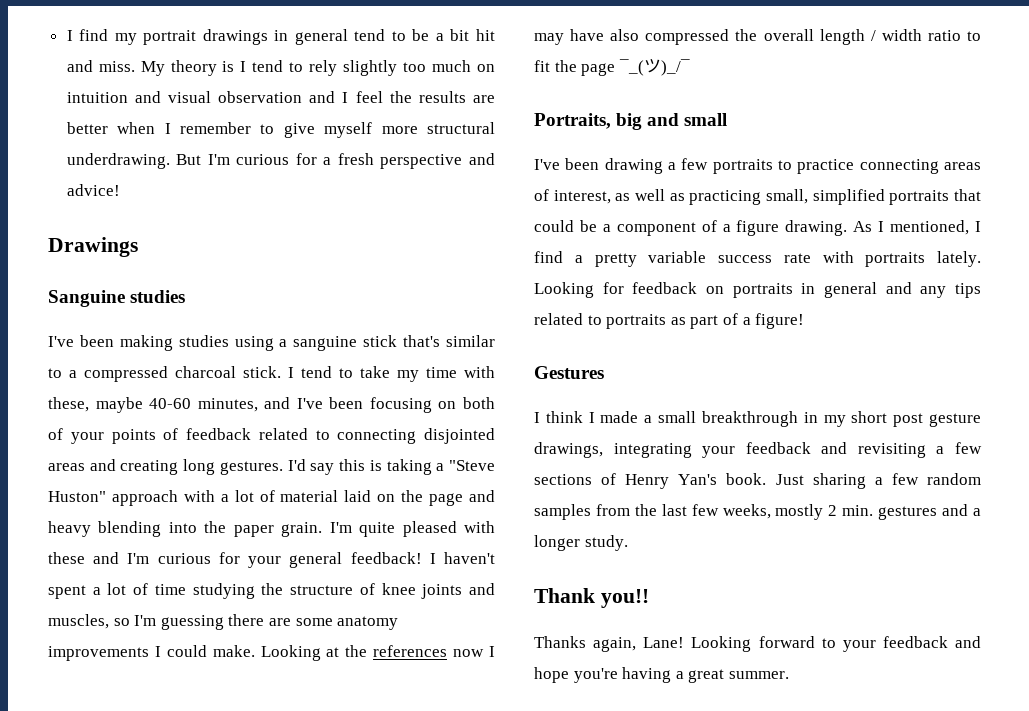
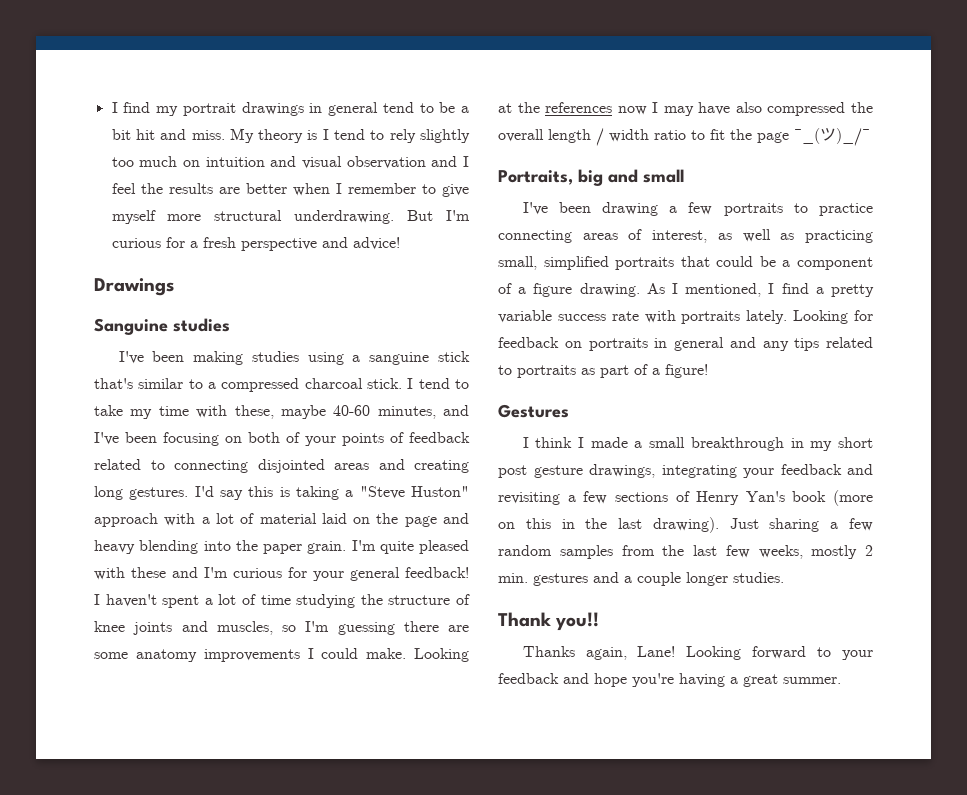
- I think I made a small breakthrough in my short post gesture drawings, integrating your feedback and revisiting a few sections of Henry Yan's book.
+ I think I made a small breakthrough in my short post gesture drawings, integrating your feedback and revisiting a few sections of Henry Yan's book (more on this in the last drawing).
- Just sharing a few random samples from the last few weeks, mostly 2 min. gestures and a longer study.
+ Just sharing a few random samples from the last few weeks, mostly 2 min. gestures and a couple longer studies.

